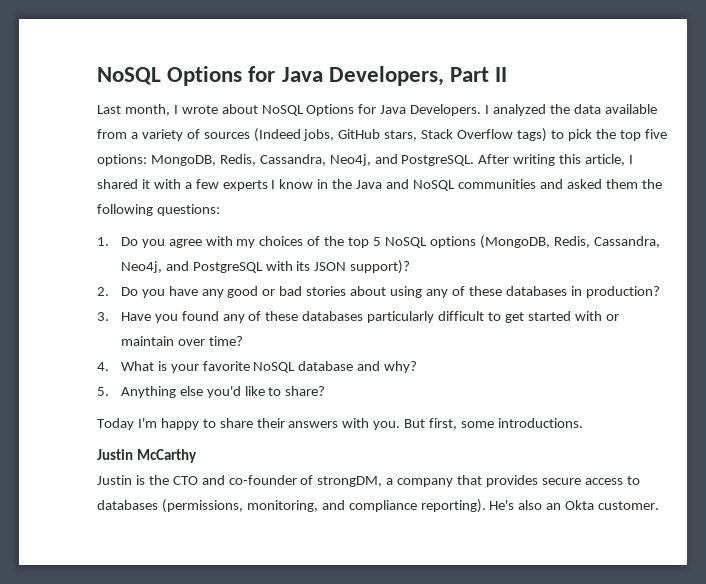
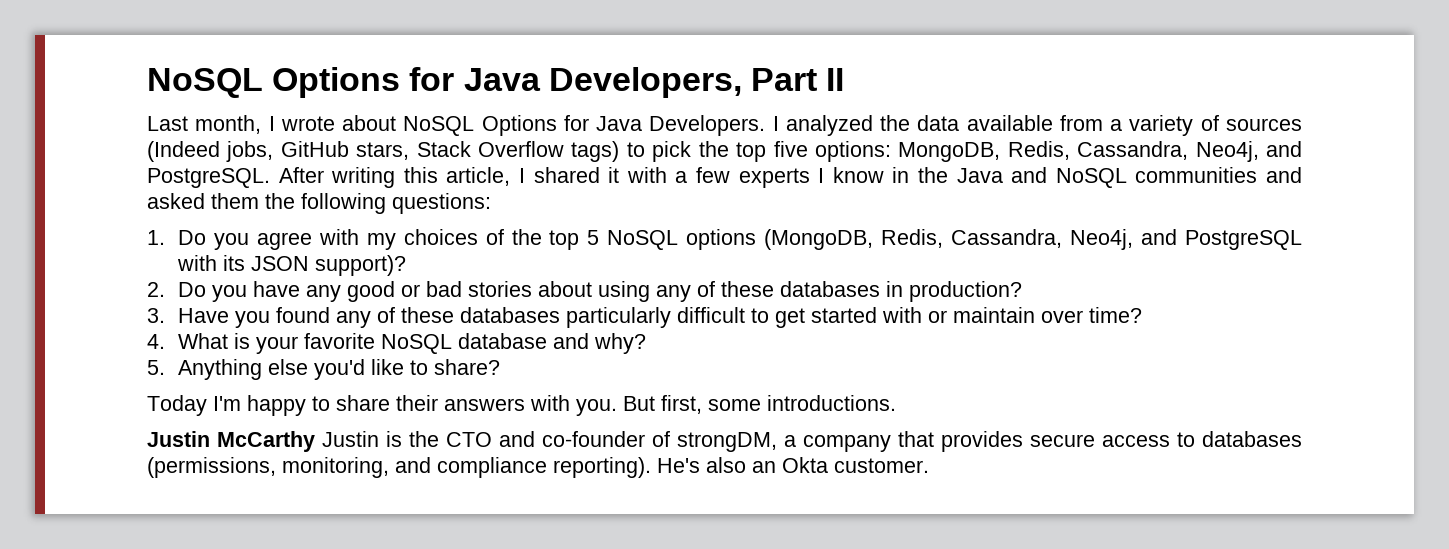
- Justin McCarthy
- Justin is the CTO and co-founder of strongDM, a company that provides secure access to databases (permissions, monitoring, and compliance reporting).
+ Justin McCarthy Justin is the CTO and co-founder of strongDM, a company that provides secure access to databases (permissions, monitoring, and compliance reporting).

